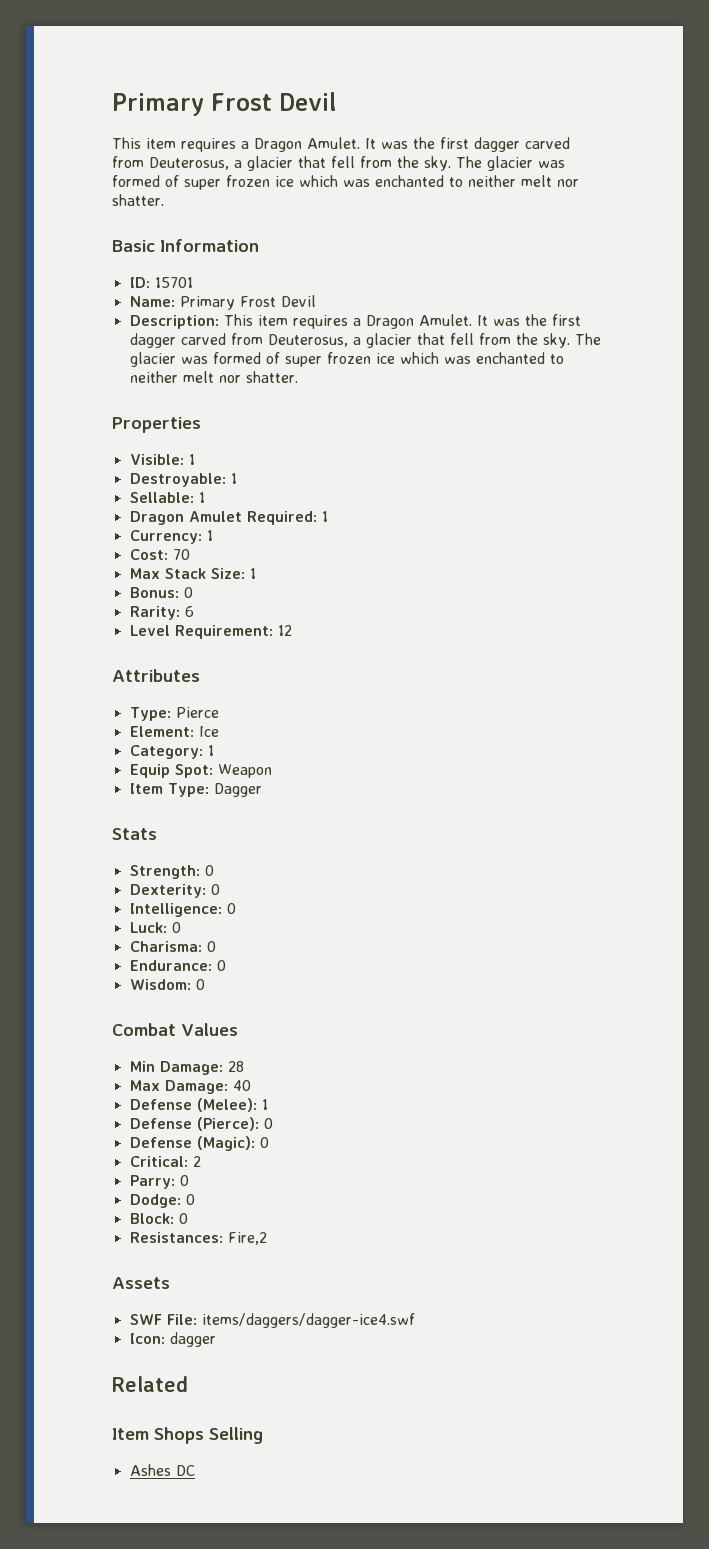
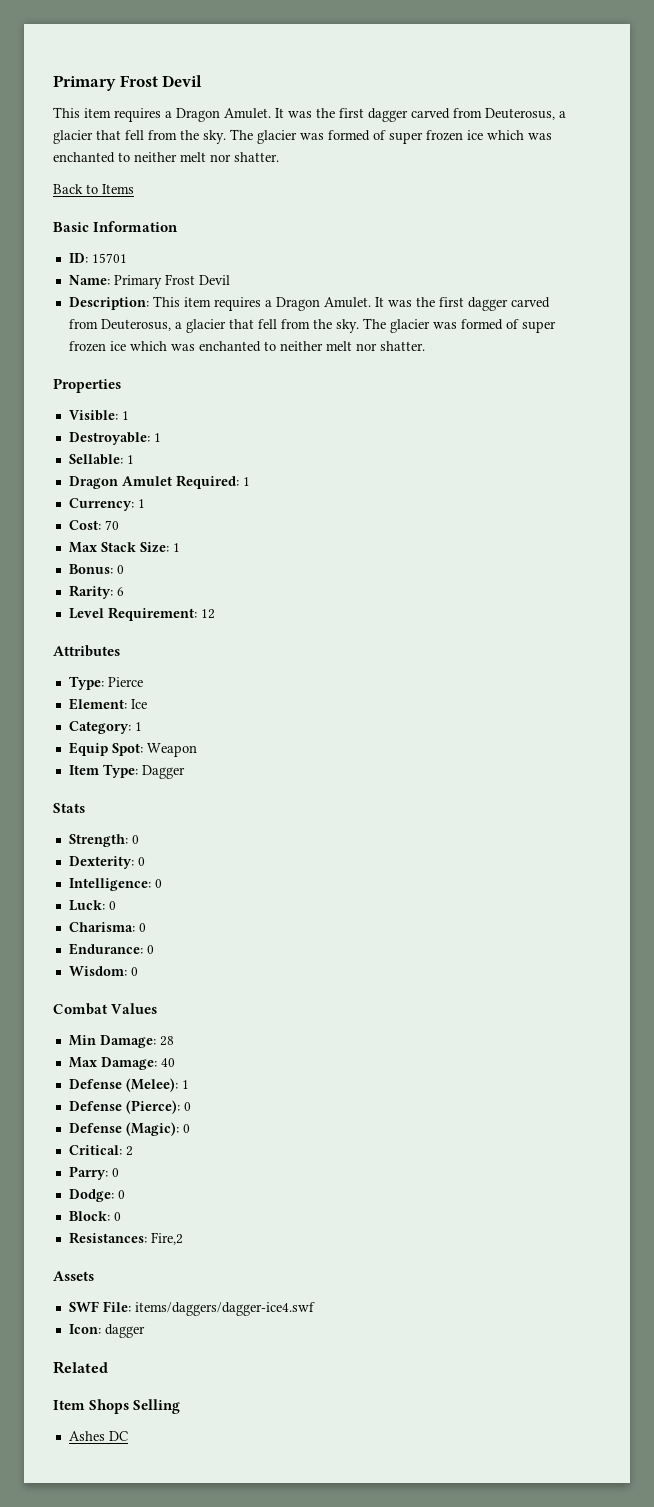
+ Back to Items

